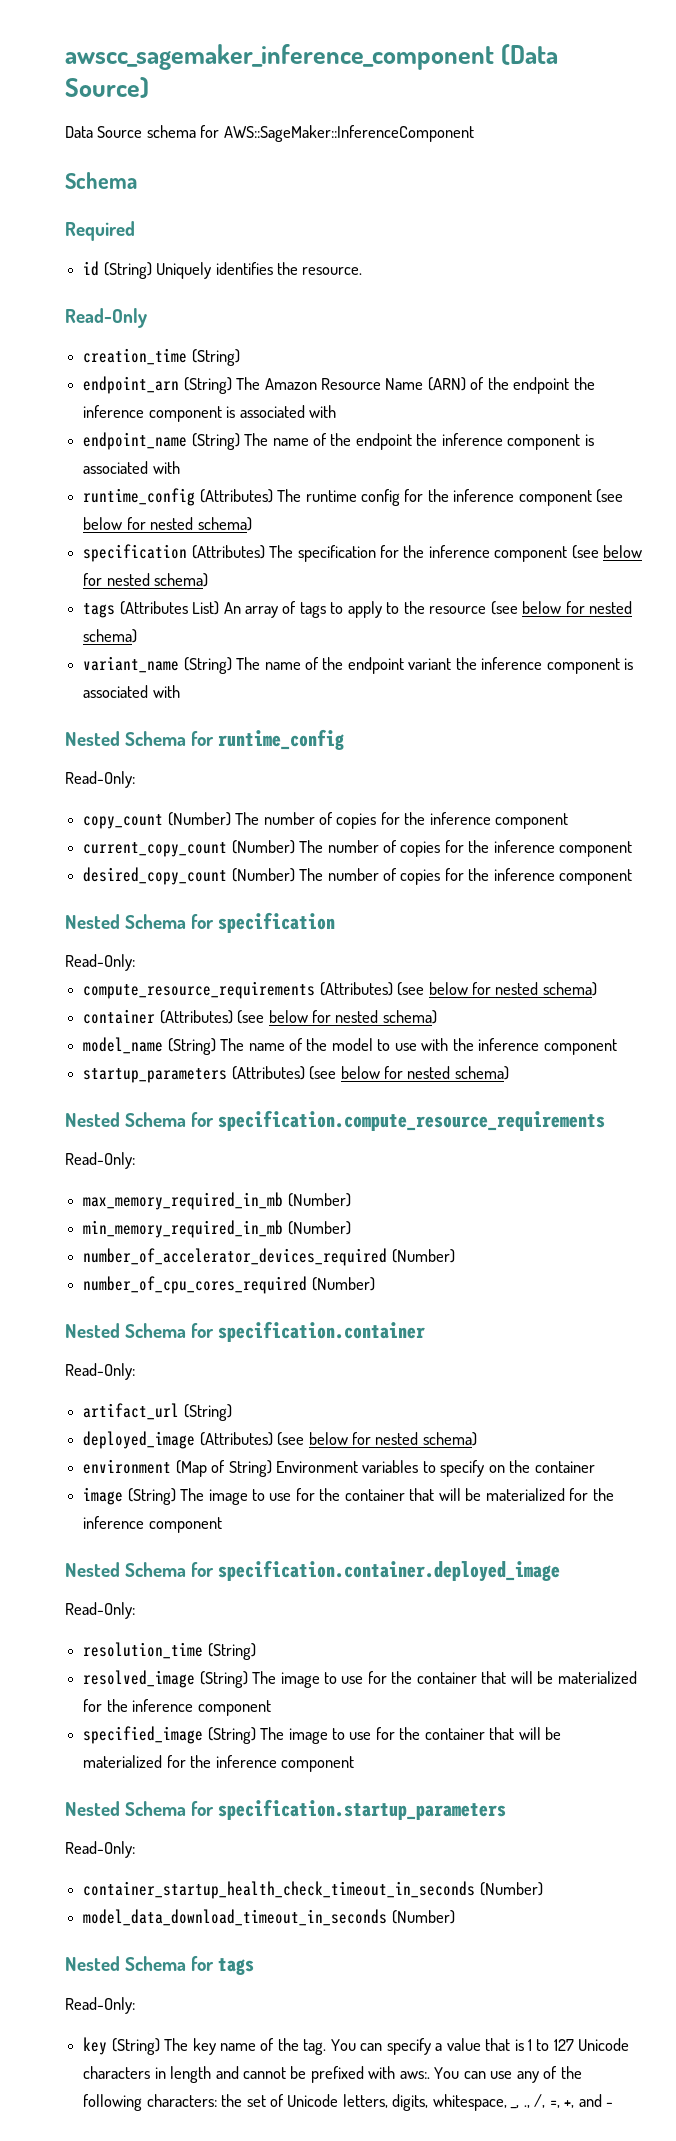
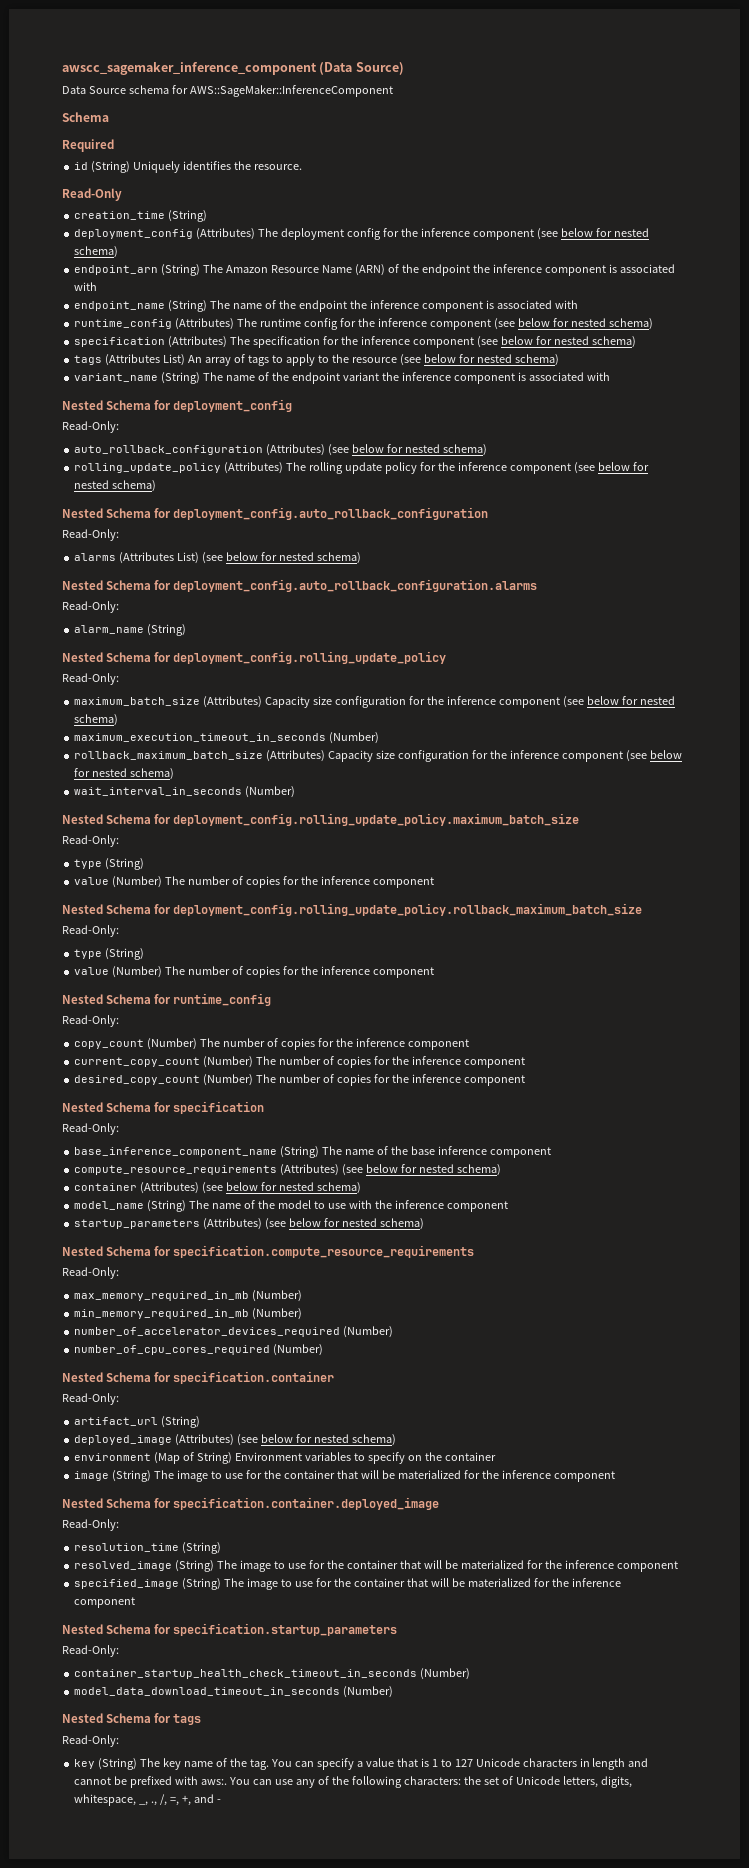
+ deployment_config (Attributes) The deployment config for the inference component (see below for nested schema)
+ Nested Schema for deployment_config
+ Read-Only:
+ auto_rollback_configuration (Attributes) (see below for nested schema)
+ rolling_update_policy (Attributes) The rolling update policy for the inference component (see below for nested schema)
+ Nested Schema for deployment_config.auto_rollback_configuration
+ Read-Only:
+ alarms (Attributes List) (see below for nested schema)
+ Nested Schema for deployment_config.auto_rollback_configuration.alarms
+ Read-Only:
+ alarm_name (String)
+ Nested Schema for deployment_config.rolling_update_policy
+ Read-Only:
+ maximum_batch_size (Attributes) Capacity size configuration for the inference component (see below for nested schema)
+ maximum_execution_timeout_in_seconds (Number)
+ rollback_maximum_batch_size (Attributes) Capacity size configuration for the inference component (see below for nested schema)
+ wait_interval_in_seconds (Number)
+ Nested Schema for deployment_config.rolling_update_policy.maximum_batch_size
+ Read-Only:
+ type (String)
+ value (Number) The number of copies for the inference component
+ Nested Schema for deployment_config.rolling_update_policy.rollback_maximum_batch_size
+ Read-Only:
+ type (String)
+ value (Number) The number of copies for the inference component
+ base_inference_component_name (String) The name of the base inference component

